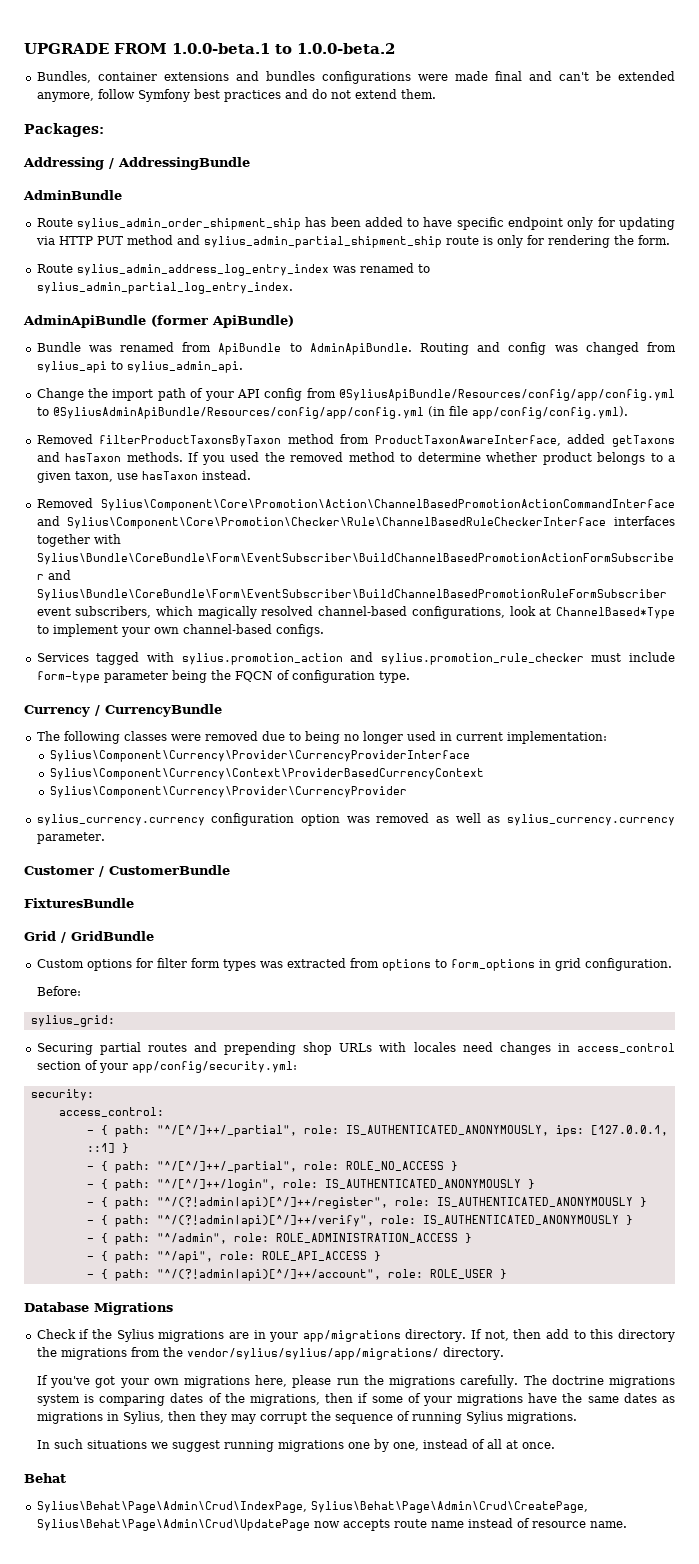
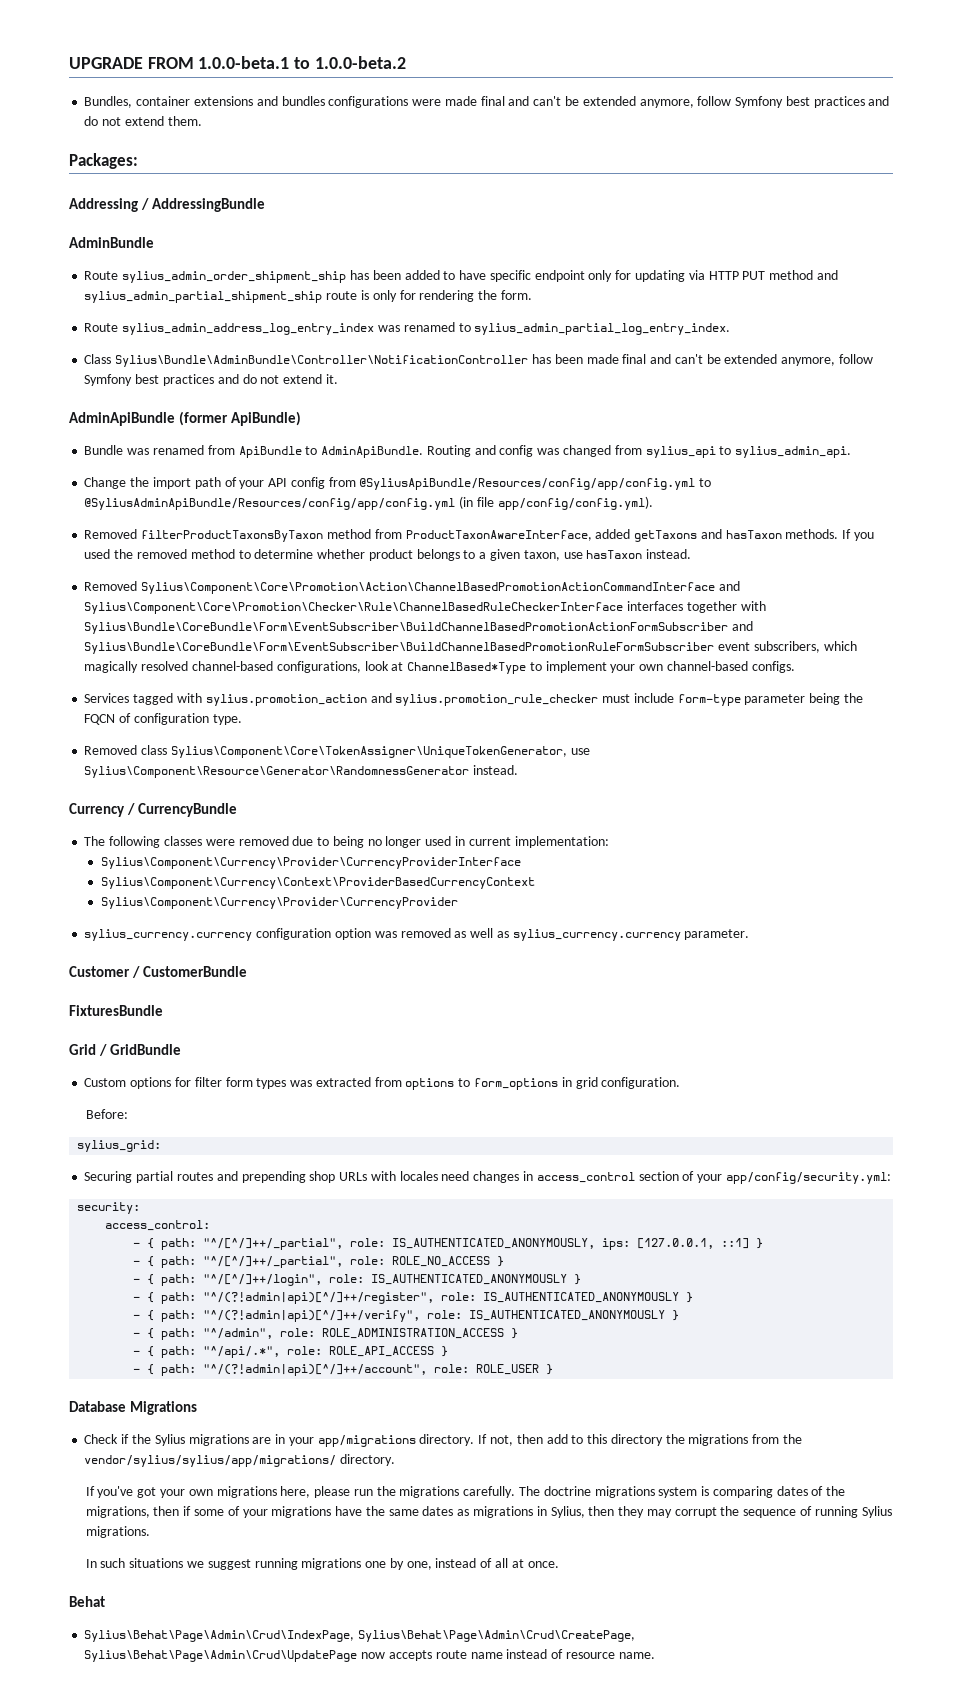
+ Class Sylius\Bundle\AdminBundle\Controller\NotificationController has been made final and can't be extended anymore, follow Symfony best practices and do not extend it.
+ Removed class Sylius\Component\Core\TokenAssigner\UniqueTokenGenerator, use Sylius\Component\Resource\Generator\RandomnessGenerator instead.
- - { path: "^/api", role: ROLE_API_ACCESS }
+ - { path: "^/api/.*", role: ROLE_API_ACCESS }

